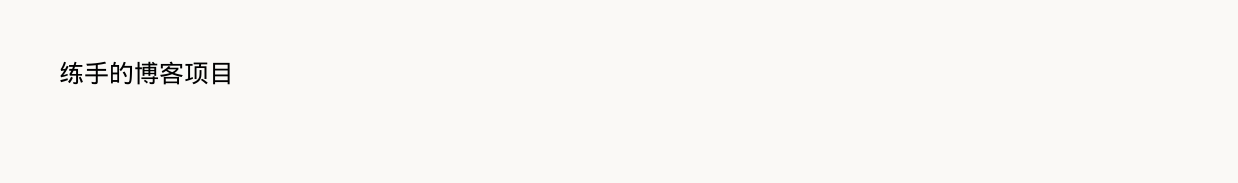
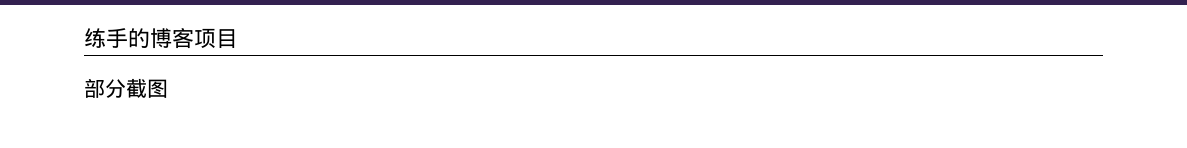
+ 部分截图

